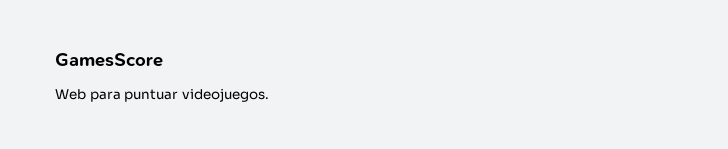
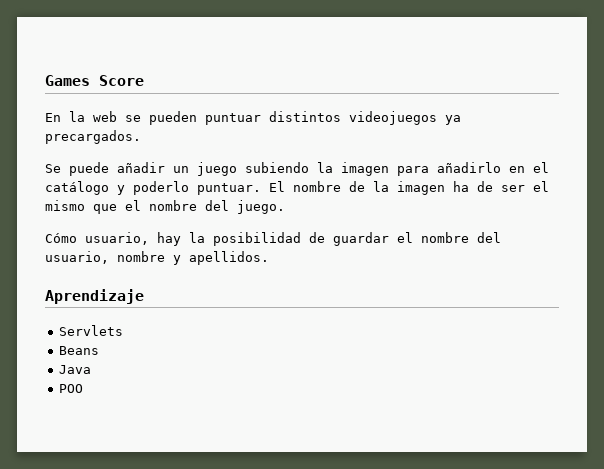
- GamesScore
- Web para puntuar videojuegos.
+ Games Score
+ En la web se pueden puntuar distintos videojuegos ya precargados.
+ Se puede añadir un juego subiendo la imagen para añadirlo en el catálogo y poderlo puntuar. El nombre de la imagen ha de ser el mismo que el nombre del juego.
+ Cómo usuario, hay la posibilidad de guardar el nombre del usuario, nombre y apellidos.
+ Aprendizaje
+ Servlets
+ Beans
+ Java
+ POO

